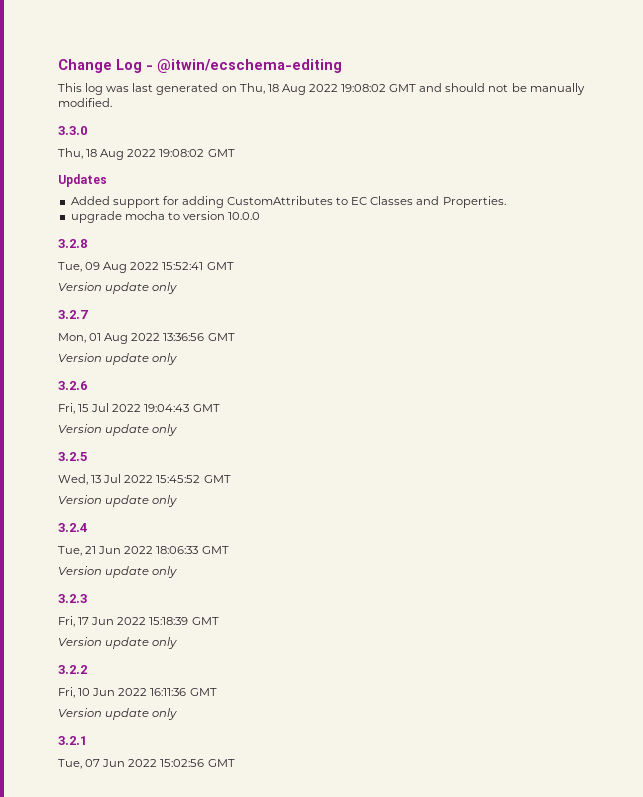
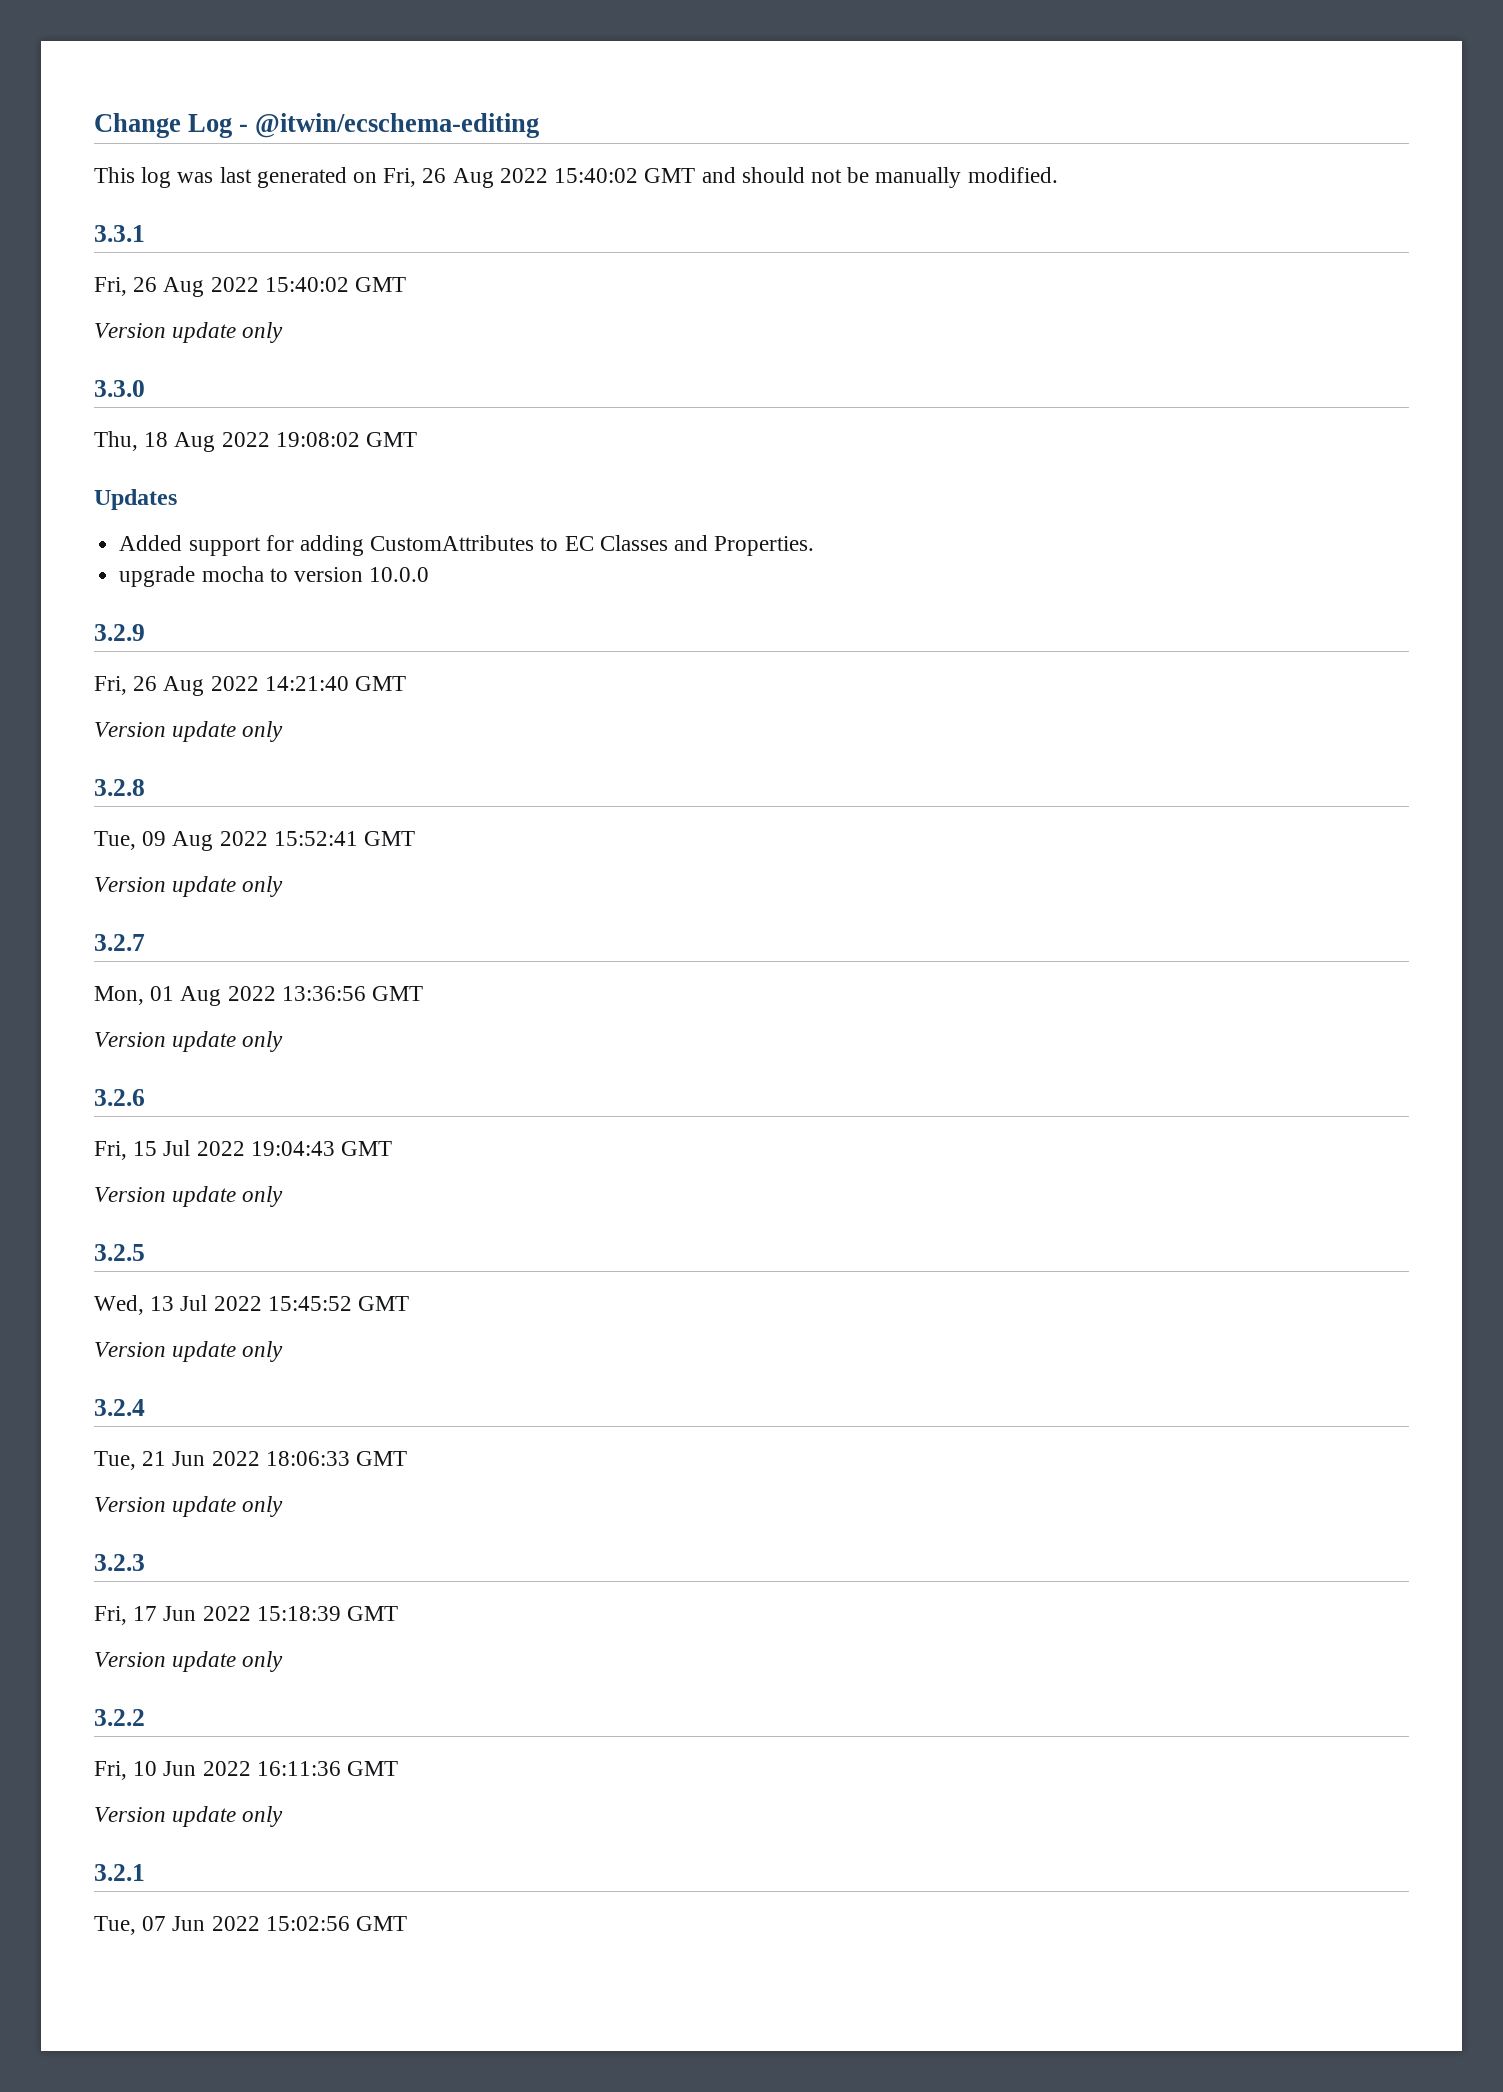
- This log was last generated on Thu, 18 Aug 2022 19:08:02 GMT and should not be manually modified.
+ This log was last generated on Fri, 26 Aug 2022 15:40:02 GMT and should not be manually modified.
+ 3.3.1
+ Fri, 26 Aug 2022 15:40:02 GMT
+ Version update only
+ 3.2.9
+ Fri, 26 Aug 2022 14:21:40 GMT
+ Version update only

